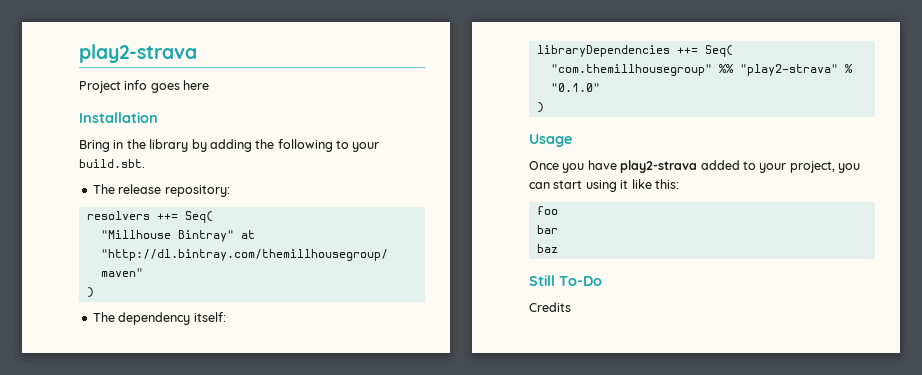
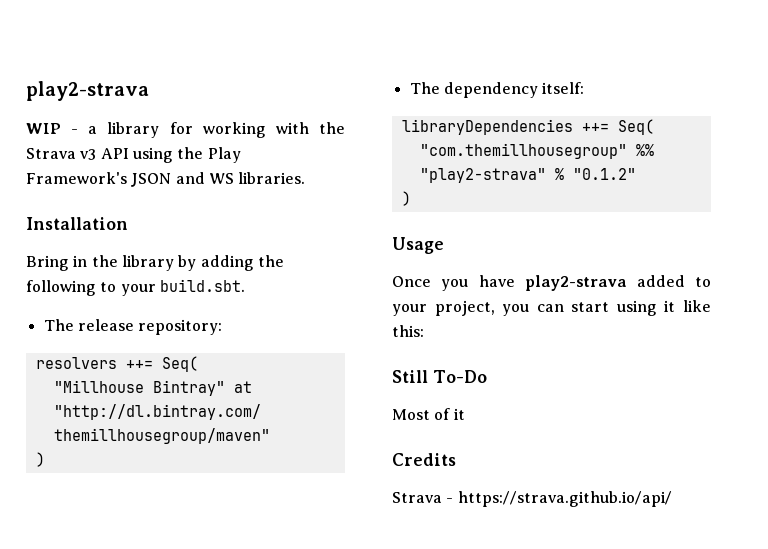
- Project info goes here
+ WIP - a library for working with the Strava v3 API using the Play Framework's JSON and WS libraries.
- "com.themillhousegroup" %% "play2-strava" % "0.1.0"
+ "com.themillhousegroup" %% "play2-strava" % "0.1.2"
- foo
- bar
- baz
+ Most of it
  Credits
+ Strava - https://strava.github.io/api/

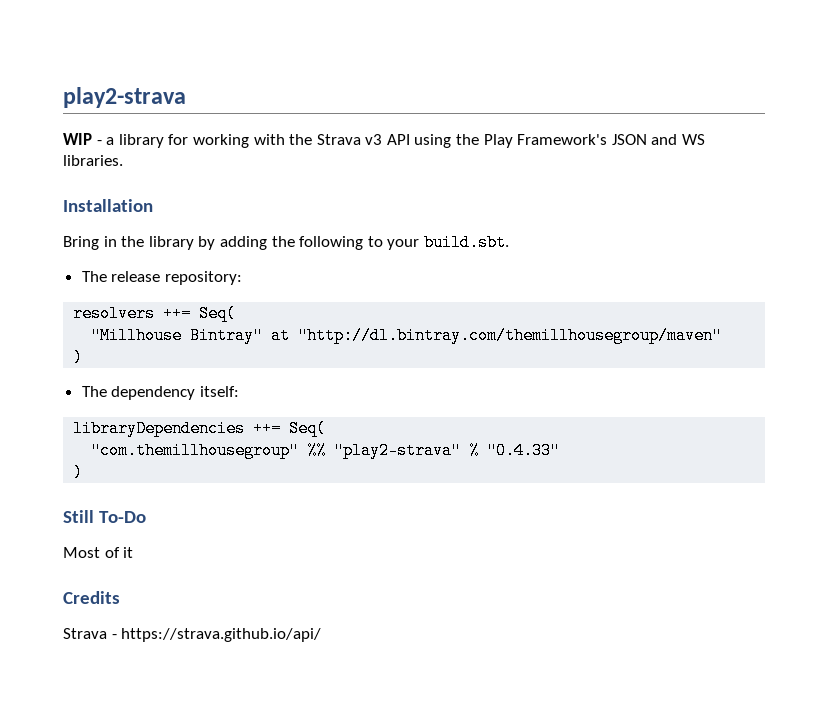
- "com.themillhousegroup" %% "play2-strava" % "0.1.2"
+ "com.themillhousegroup" %% "play2-strava" % "0.4.33"
  )
- Usage
- Once you have play2-strava added to your project, you can start using it like this:

